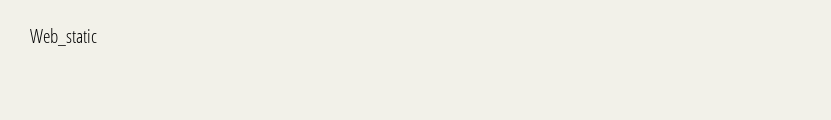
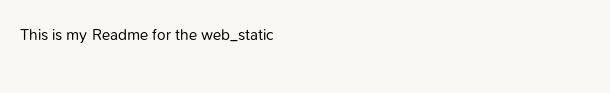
- Web_static
+ This is my Readme for the web_static

